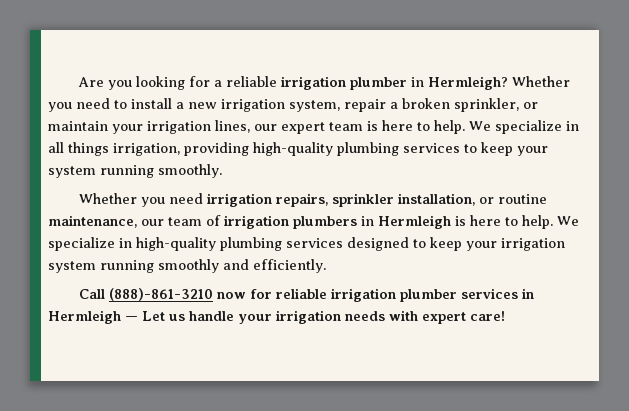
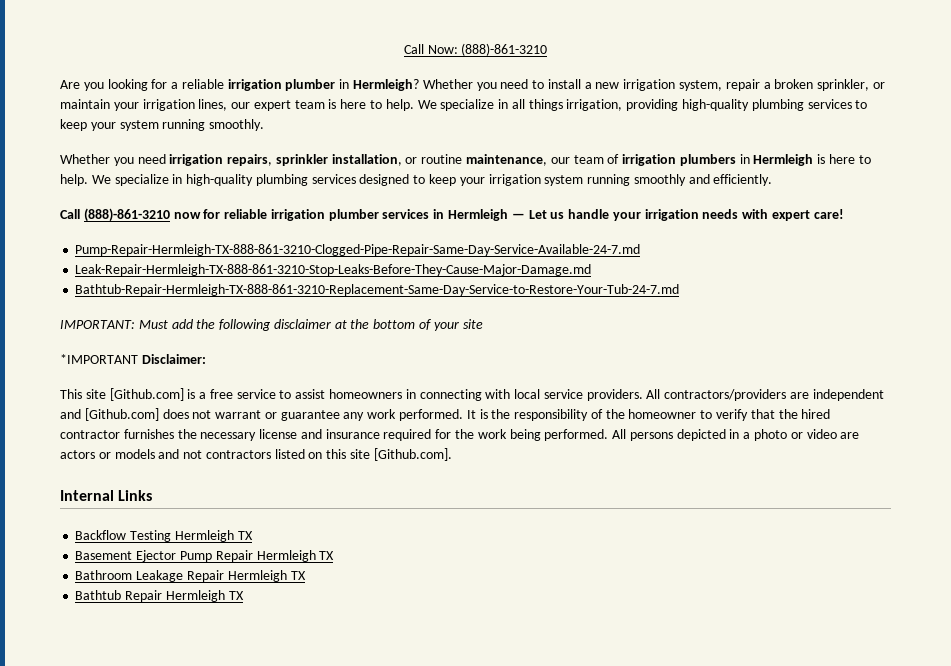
+ Call Now: (888)-861-3210
+ Pump-Repair-Hermleigh-TX-888-861-3210-Clogged-Pipe-Repair-Same-Day-Service-Available-24-7.md
+ Leak-Repair-Hermleigh-TX-888-861-3210-Stop-Leaks-Before-They-Cause-Major-Damage.md
+ Bathtub-Repair-Hermleigh-TX-888-861-3210-Replacement-Same-Day-Service-to-Restore-Your-Tub-24-7.md
+ IMPORTANT: Must add the following disclaimer at the bottom of your site
+ *IMPORTANT Disclaimer:
+ This site [Github.com] is a free service to assist homeowners in connecting with local service providers. All contractors/providers are independent and [Github.com] does not warrant or guarantee any work performed. It is the responsibility of the homeowner to verify that the hired contractor furnishes the necessary license and insurance required for the work being performed. All persons depicted in a photo or video are actors or models and not contractors listed on this site [Github.com].
+ Internal Links
+ Backflow Testing Hermleigh TX
+ Basement Ejector Pump Repair Hermleigh TX
+ Bathroom Leakage Repair Hermleigh TX
+ Bathtub Repair Hermleigh TX

